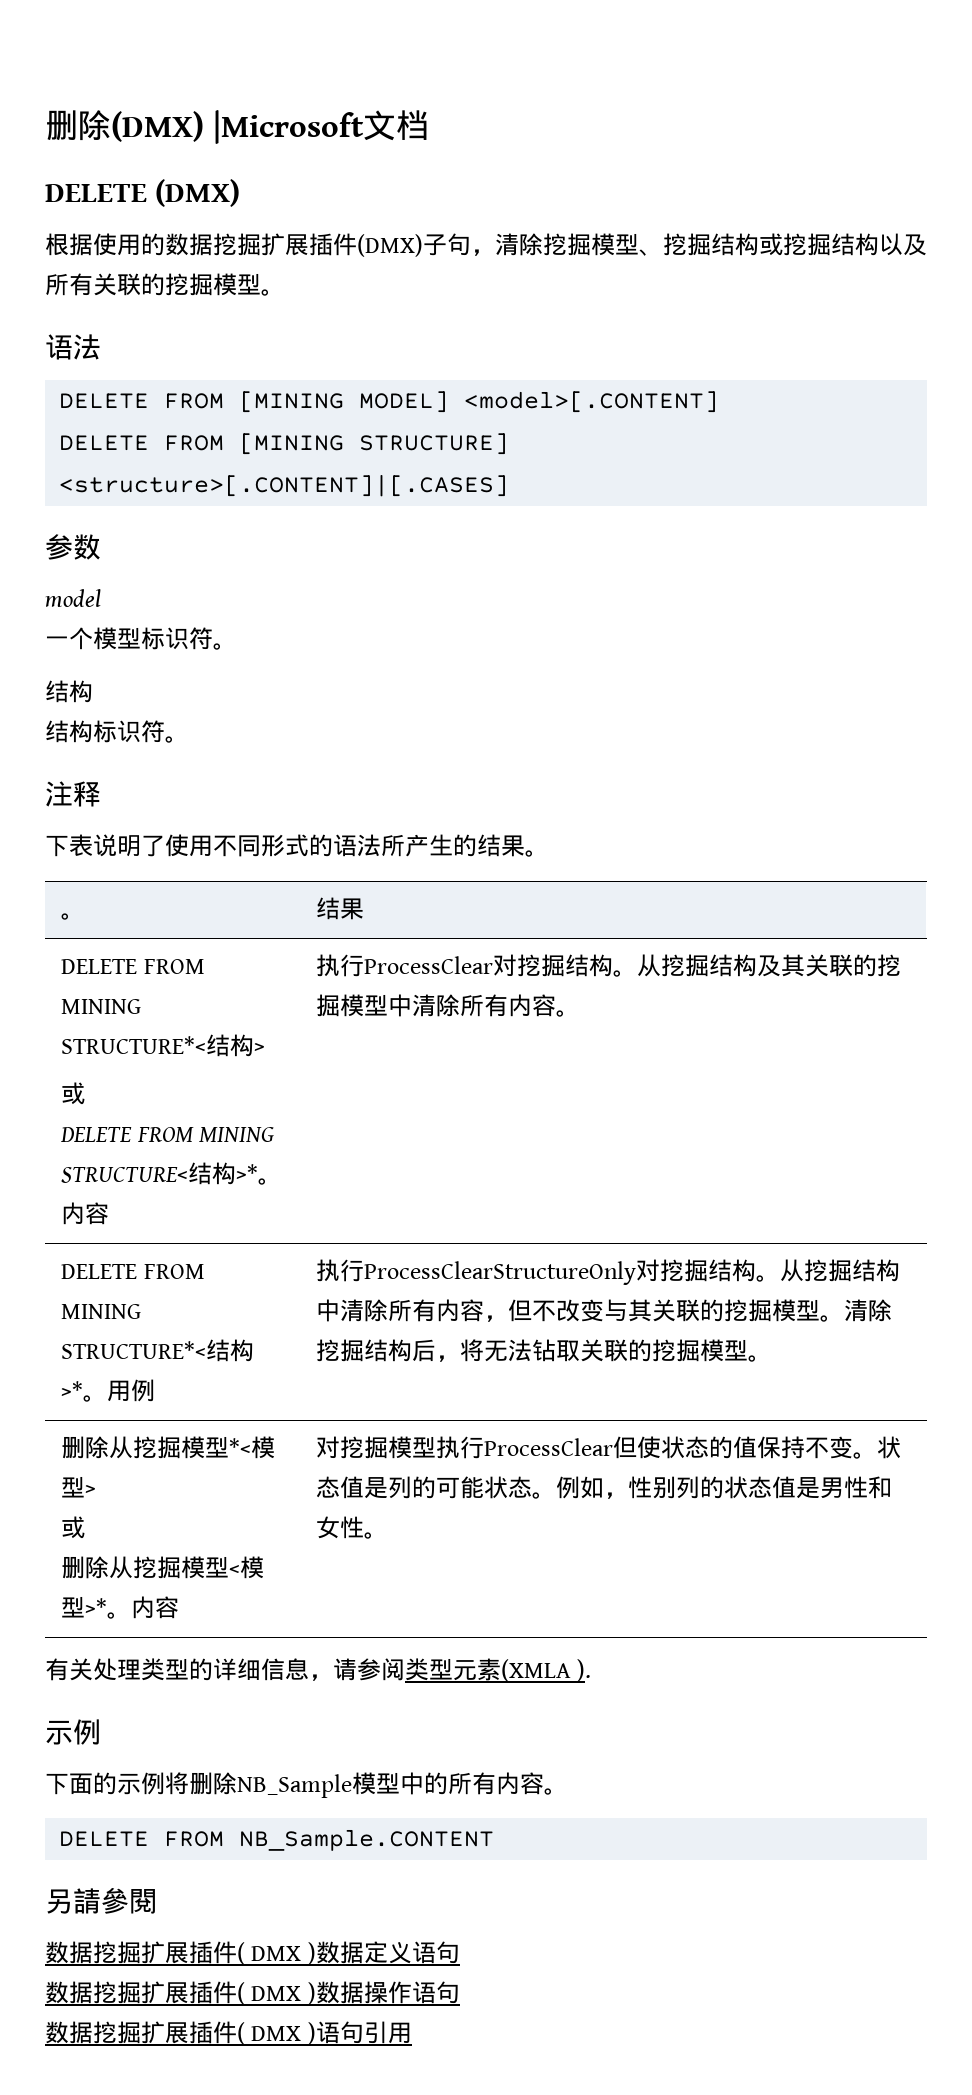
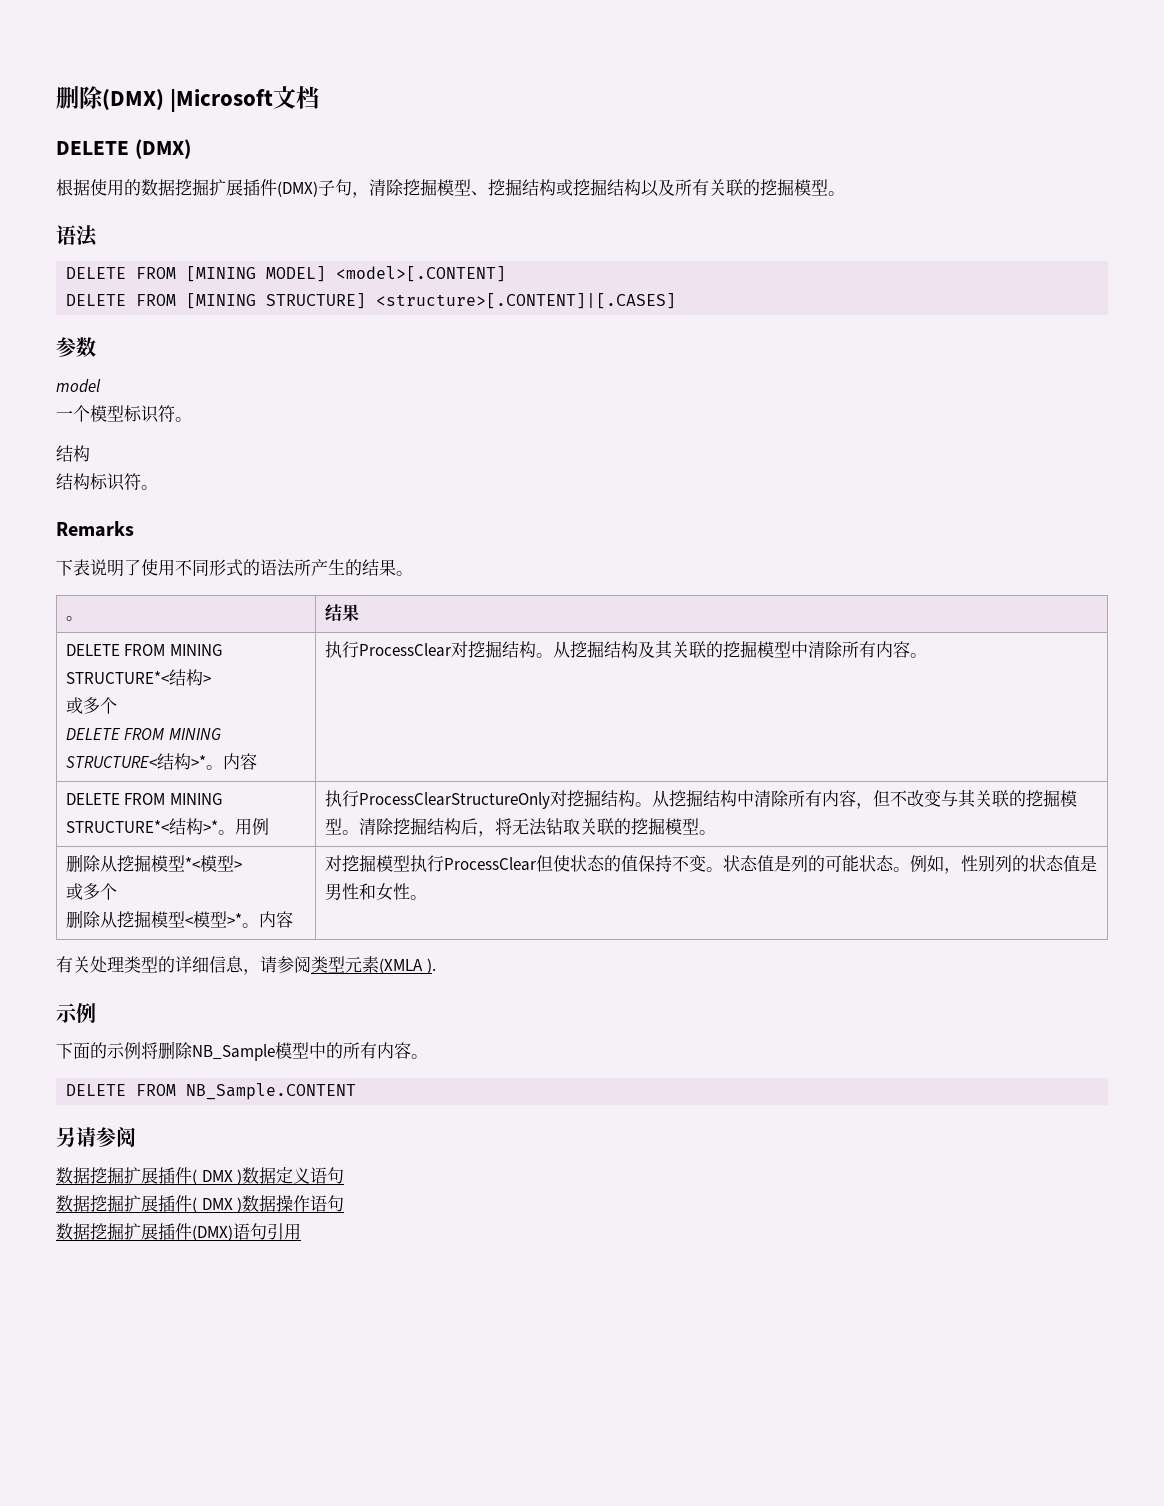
- 注释
+ Remarks
  DELETE FROM MINING STRUCTURE*<结构>
- 或
+ 或多个
  删除从挖掘模型*<模型>
- 或
+ 或多个
- 另請參閱
+ 另请参阅
- 数据挖掘扩展插件( DMX )语句引用
+ 数据挖掘扩展插件(DMX)语句引用

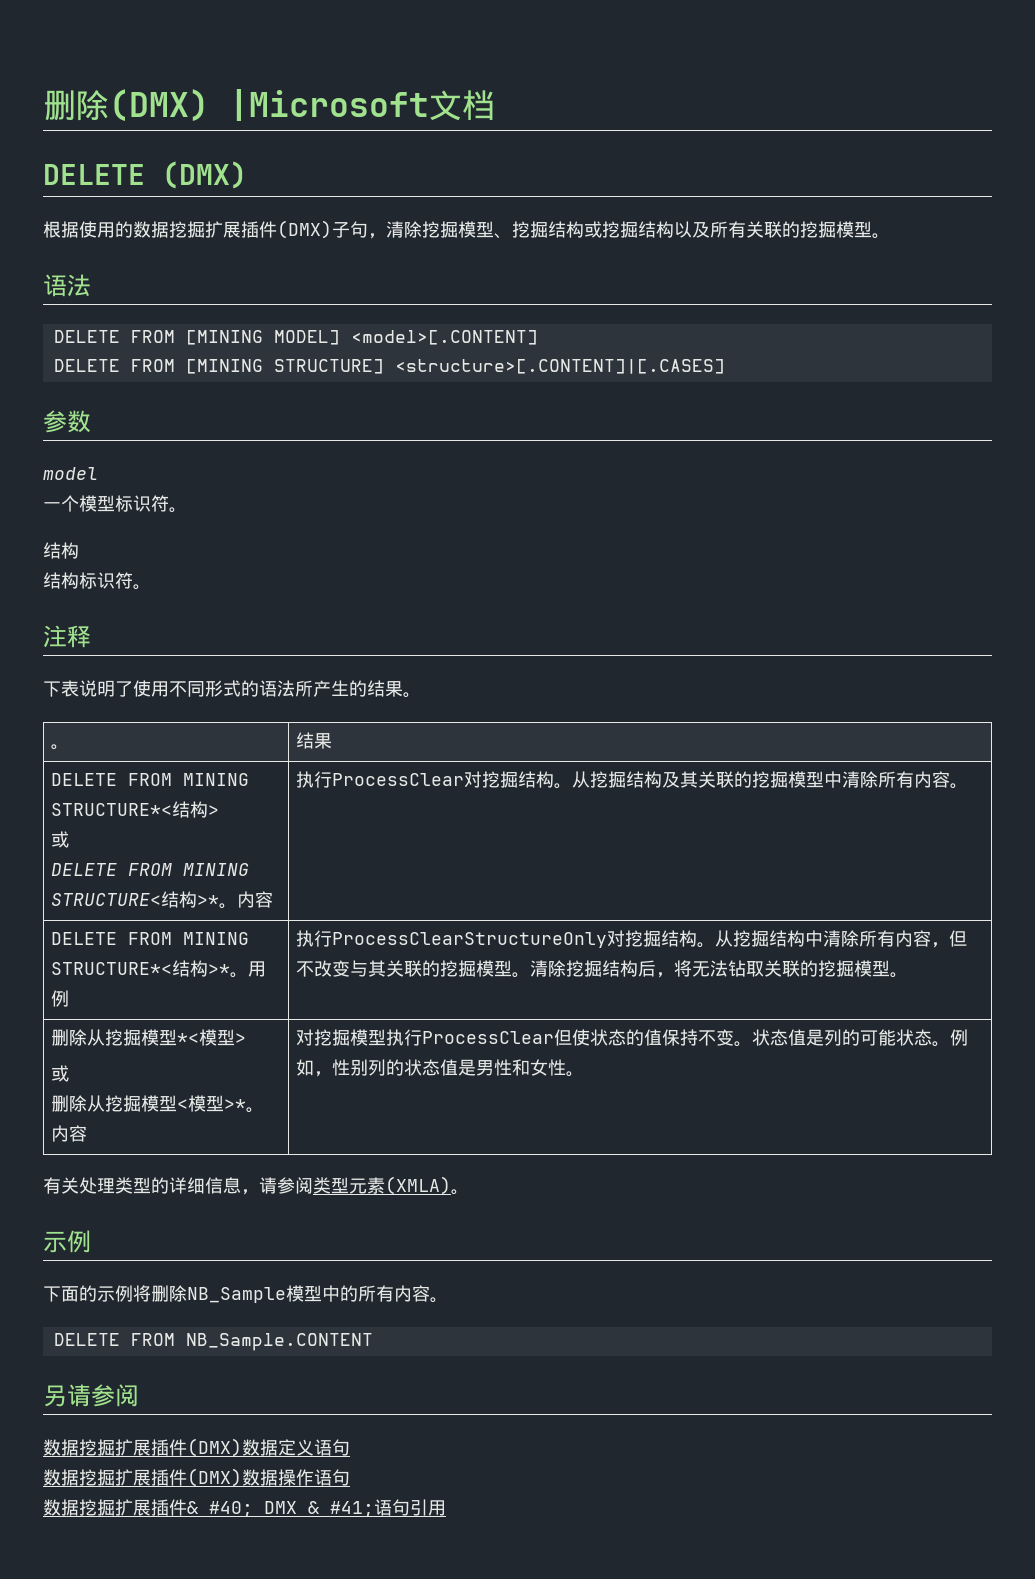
- Remarks
+ 注释
  DELETE FROM MINING STRUCTURE*<结构>
- 或多个
+ 或
  删除从挖掘模型*<模型>
- 或多个
+ 或
- 有关处理类型的详细信息，请参阅类型元素(XMLA ).
+ 有关处理类型的详细信息，请参阅类型元素(XMLA)。
- 数据挖掘扩展插件( DMX )数据定义语句
+ 数据挖掘扩展插件(DMX)数据定义语句
- 数据挖掘扩展插件( DMX )数据操作语句
+ 数据挖掘扩展插件(DMX)数据操作语句
- 数据挖掘扩展插件(DMX)语句引用
+ 数据挖掘扩展插件& #40; DMX & #41;语句引用

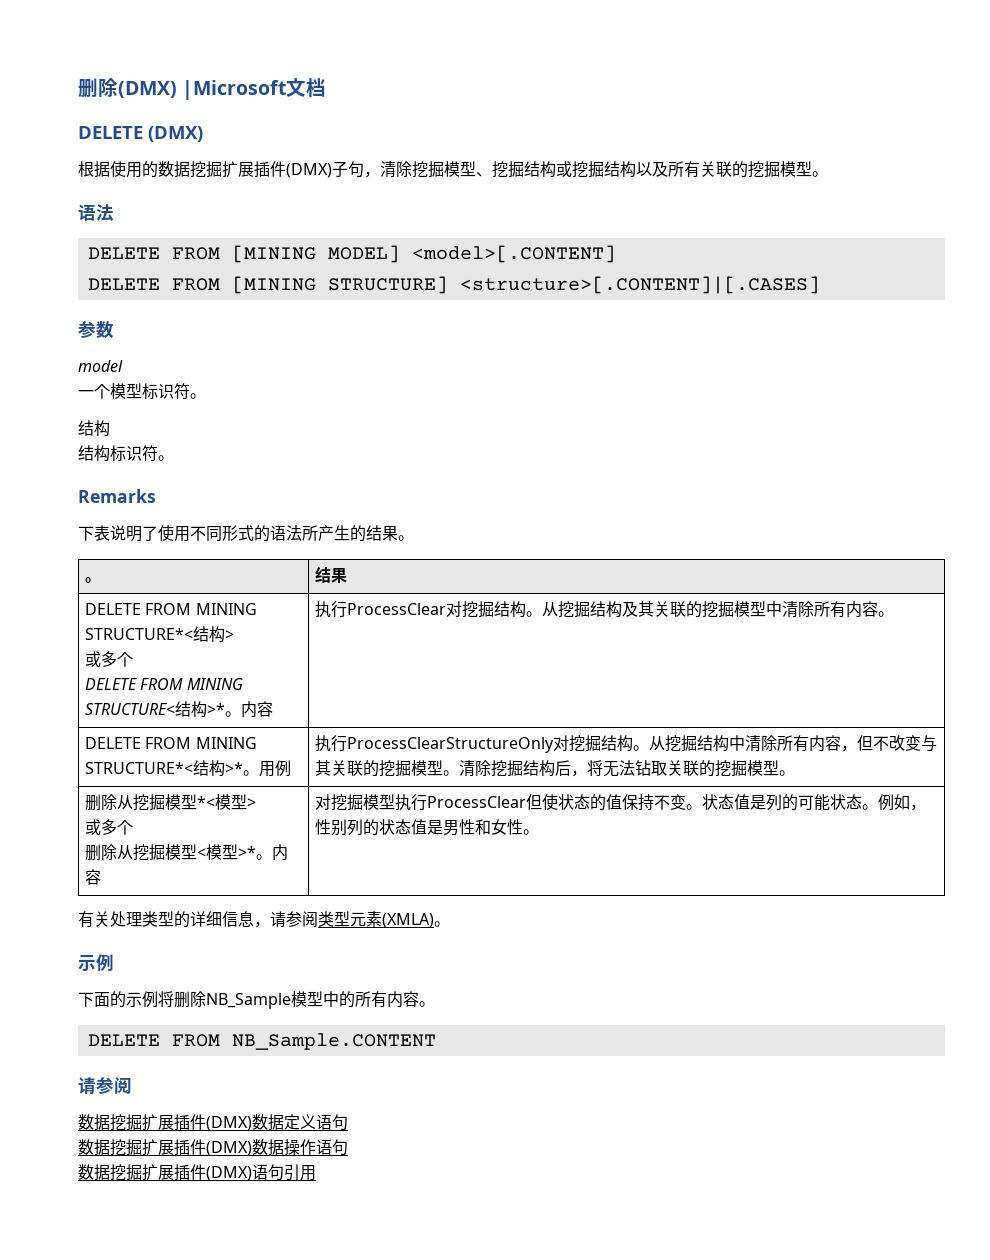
- 注释
+ Remarks
  DELETE FROM MINING STRUCTURE*<结构>
- 或
+ 或多个
  删除从挖掘模型*<模型>
- 或
+ 或多个
  DELETE FROM NB_Sample.CONTENT
- 另请参阅
+ 请参阅
- 数据挖掘扩展插件& #40; DMX & #41;语句引用
+ 数据挖掘扩展插件(DMX)语句引用

